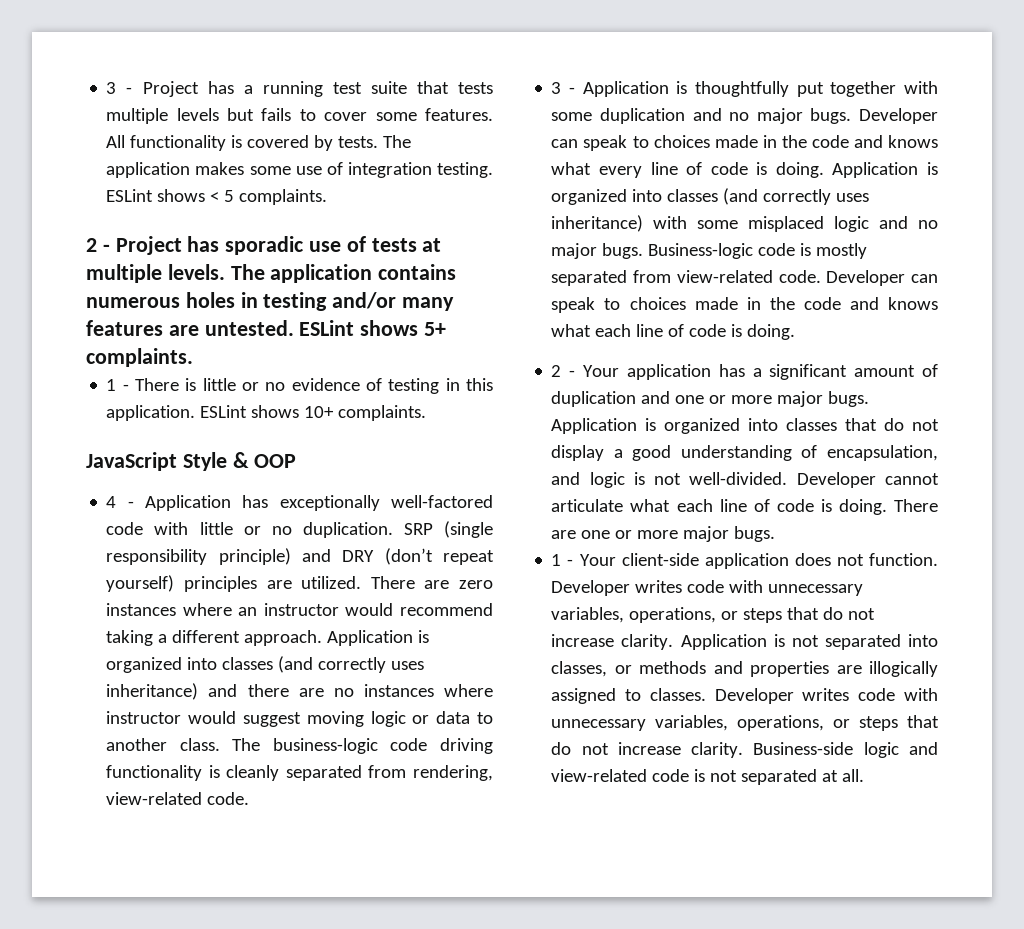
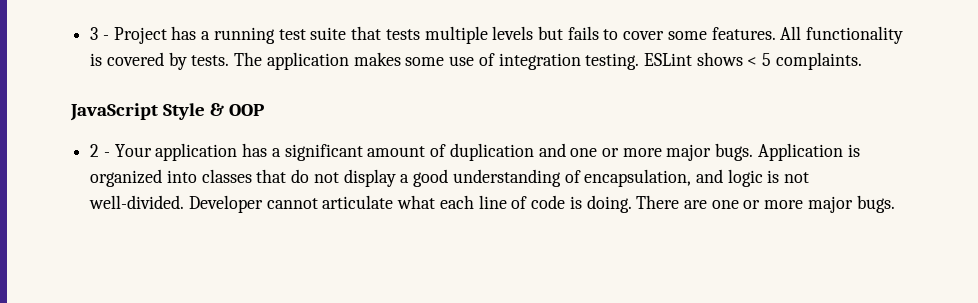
- 2 - Project has sporadic use of tests at multiple levels. The application contains numerous holes in testing and/or many features are untested. ESLint shows 5+ complaints.
- 1 - There is little or no evidence of testing in this application. ESLint shows 10+ complaints.
  JavaScript Style & OOP
- 4 - Application has exceptionally well-factored code with little or no duplication. SRP (single responsibility principle) and DRY (don’t repeat yourself) principles are utilized. There are zero instances where an instructor would recommend taking a different approach. Application is organized into classes (and correctly uses inheritance) and there are no instances where instructor would suggest moving logic or data to another class. The business-logic code driving functionality is cleanly separated from rendering, view-related code.
- 3 - Application is thoughtfully put together with some duplication and no major bugs. Developer can speak to choices made in the code and knows what every line of code is doing. Application is organized into classes (and correctly uses inheritance) with some misplaced logic and no major bugs. Business-logic code is mostly separated from view-related code. Developer can speak to choices made in the code and knows what each line of code is doing.
- 1 - Your client-side application does not function. Developer writes code with unnecessary variables, operations, or steps that do not increase clarity. Application is not separated into classes, or methods and properties are illogically assigned to classes. Developer writes code with unnecessary variables, operations, or steps that do not increase clarity. Business-side logic and view-related code is not separated at all.

